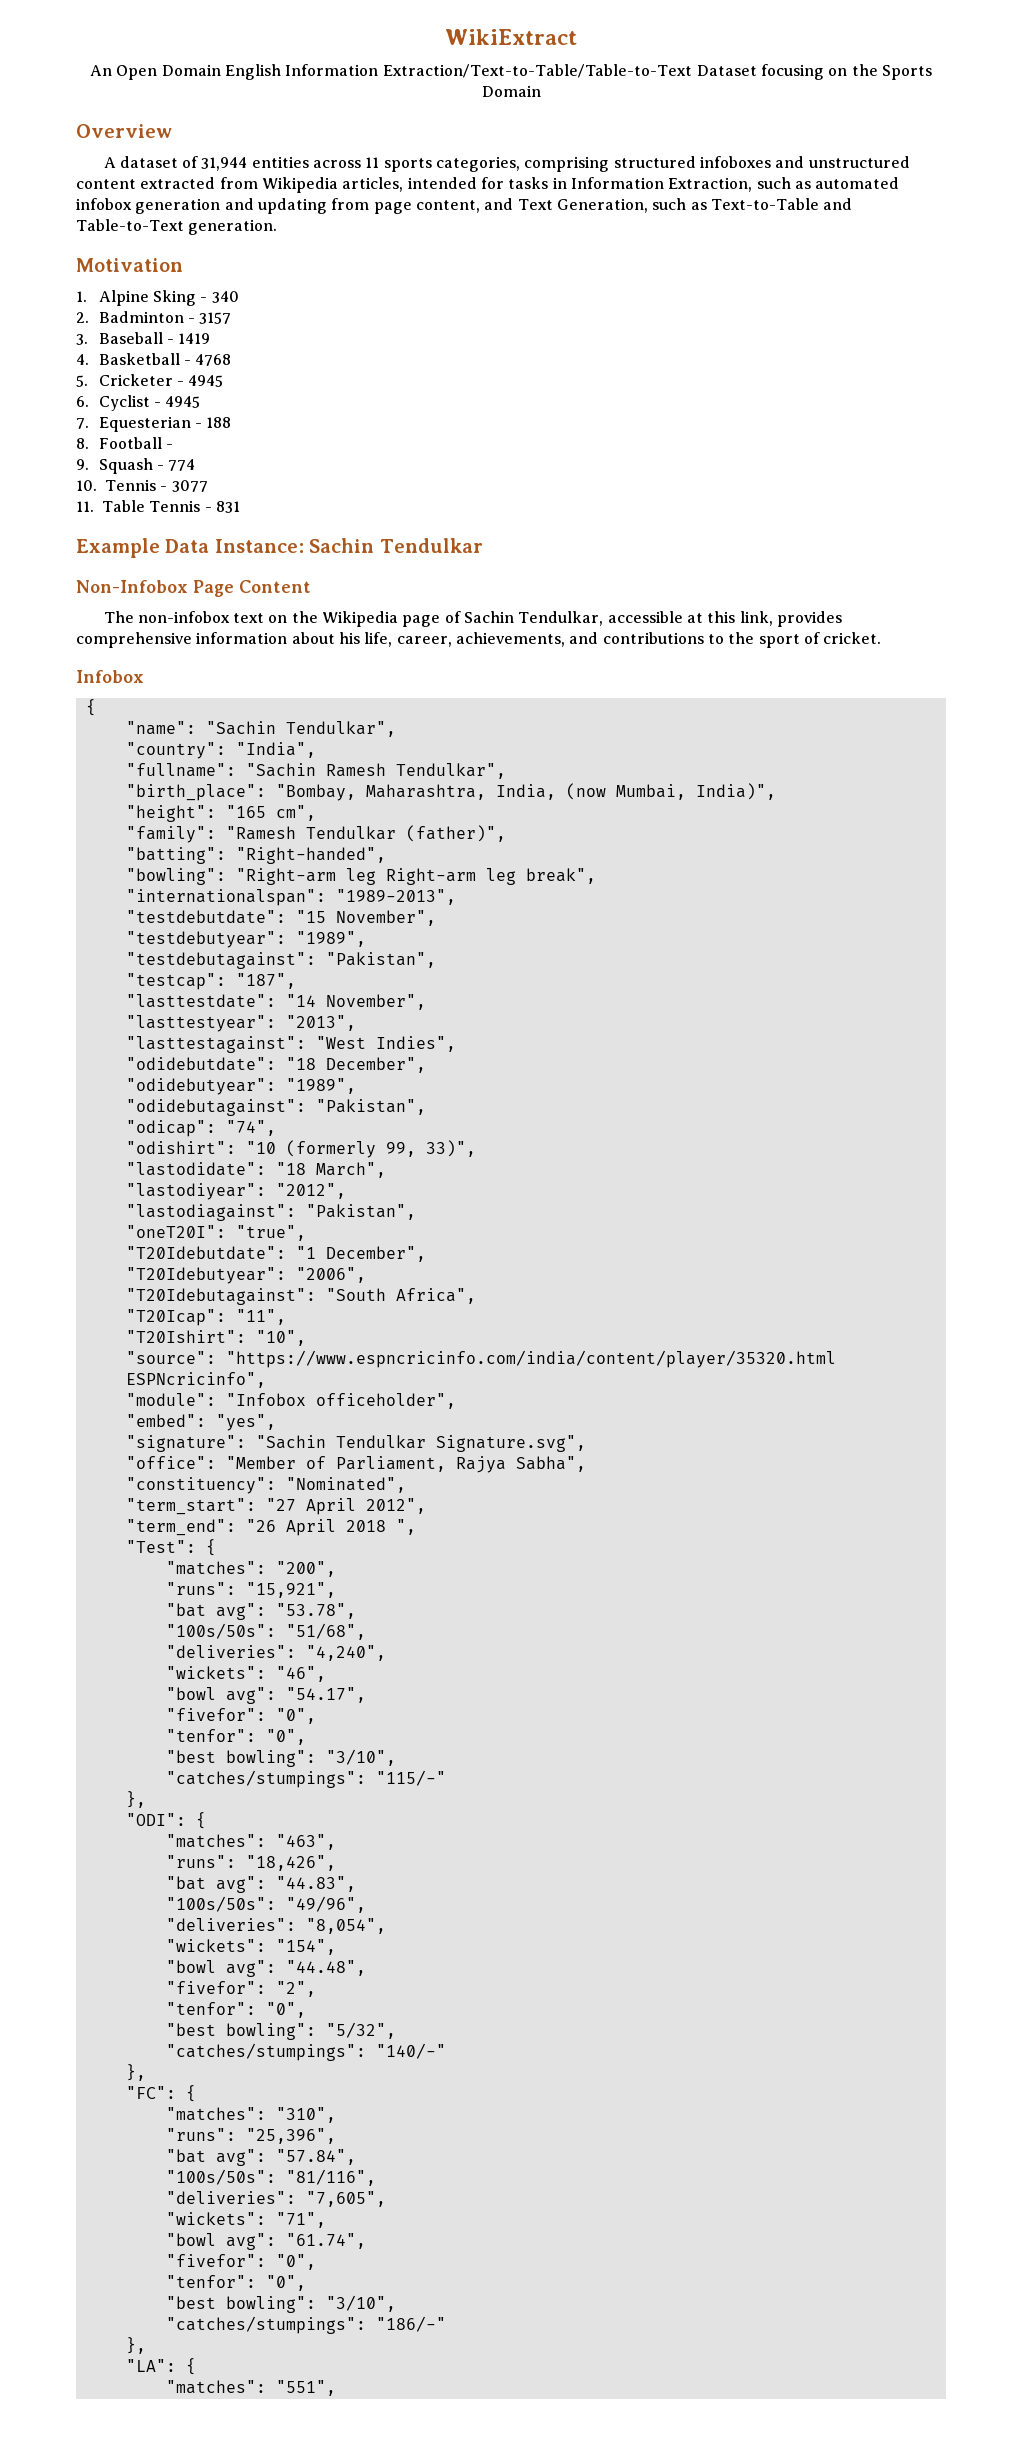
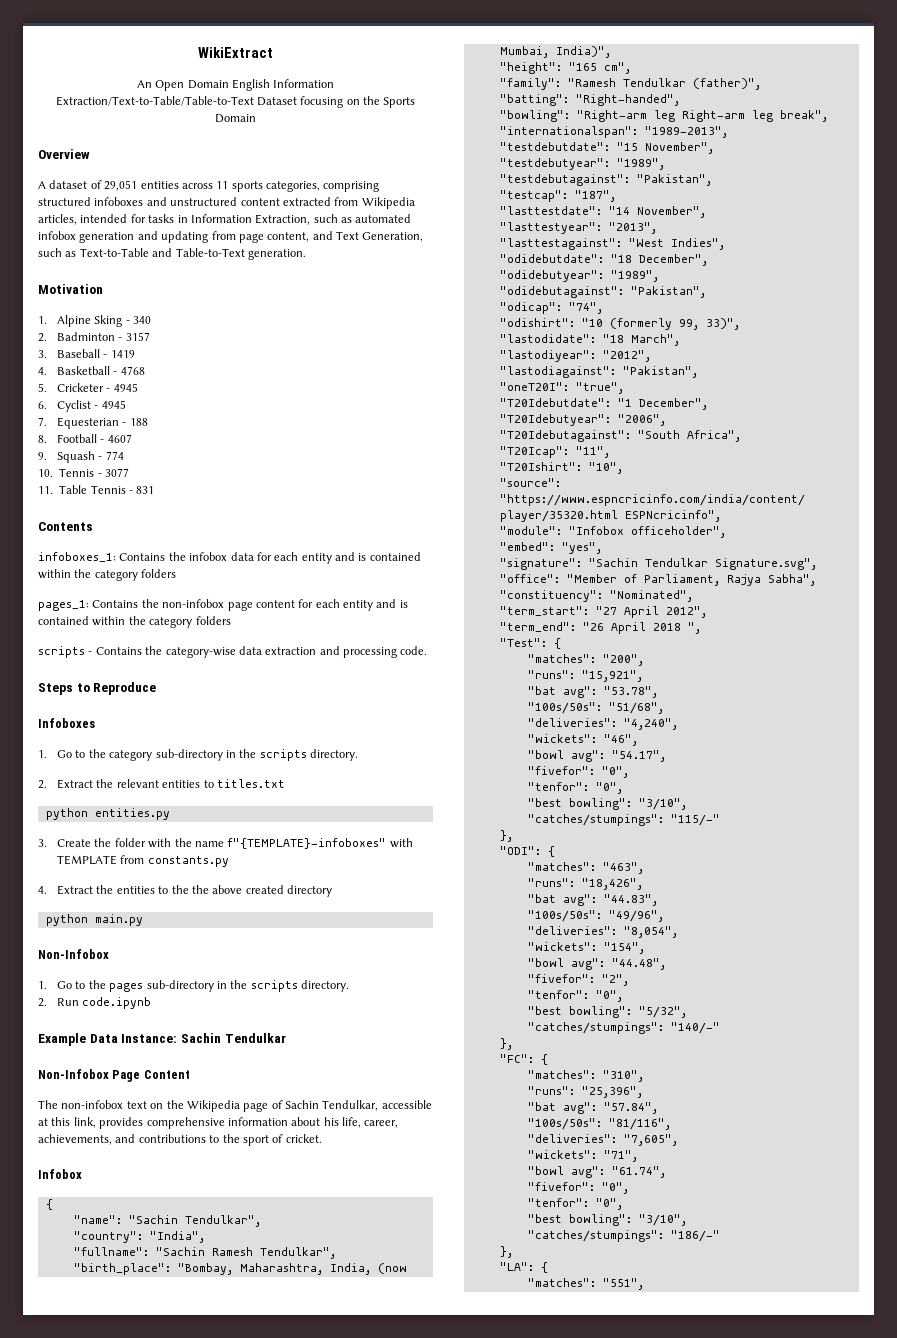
- A dataset of 31,944 entities across 11 sports categories, comprising structured infoboxes and unstructured content extracted from Wikipedia articles, intended for tasks in Information Extraction, such as automated infobox generation and updating from page content, and Text Generation, such as Text-to-Table and Table-to-Text generation.
+ A dataset of 29,051 entities across 11 sports categories, comprising structured infoboxes and unstructured content extracted from Wikipedia articles, intended for tasks in Information Extraction, such as automated infobox generation and updating from page content, and Text Generation, such as Text-to-Table and Table-to-Text generation.
- 8. Football -
+ 8. Football - 4607
+ Contents
+ infoboxes_1: Contains the infobox data for each entity and is contained within the category folders
+ pages_1: Contains the non-infobox page content for each entity and is contained within the category folders
+ scripts - Contains the category-wise data extraction and processing code.
+ Steps to Reproduce
+ Infoboxes
+ 1. Go to the category sub-directory in the scripts directory.
+ 2. Extract the relevant entities to titles.txt
+ python entities.py
+ 3. Create the folder with the name f"{TEMPLATE}-infoboxes" with TEMPLATE from constants.py
+ 4. Extract the entities to the the above created directory
+ python main.py
+ Non-Infobox
+ 1. Go to the pages sub-directory in the scripts directory.
+ 2. Run code.ipynb

